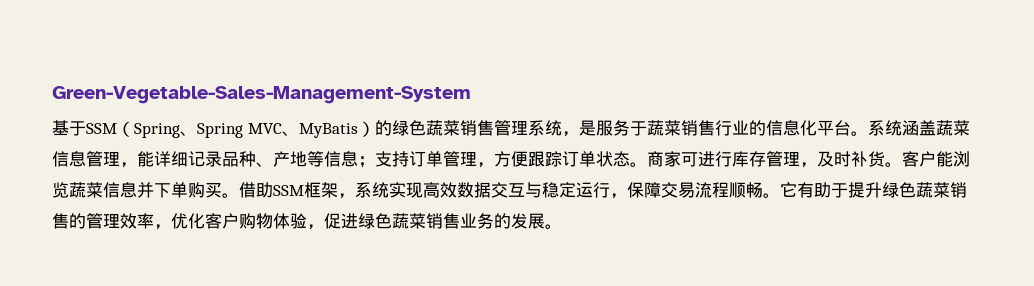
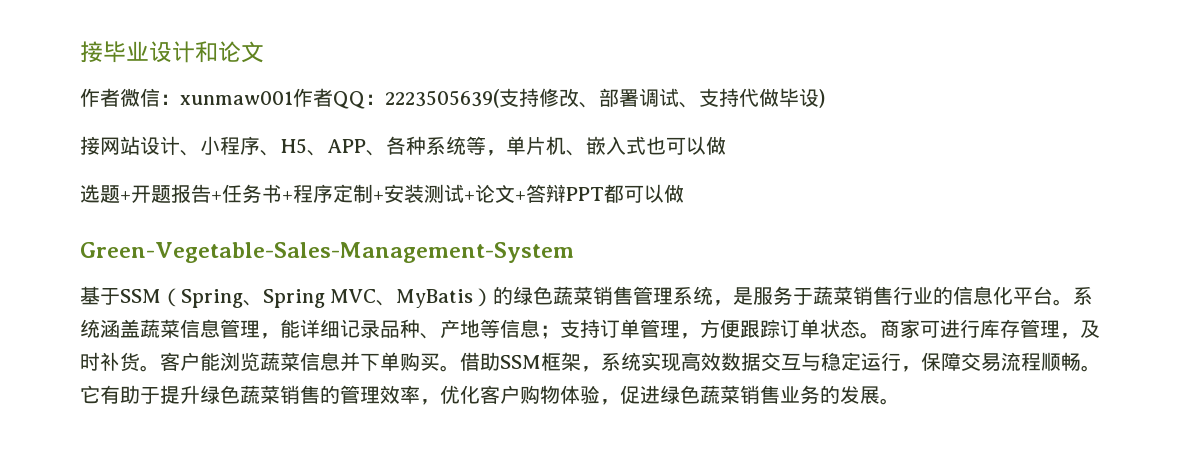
+ 接毕业设计和论文
+ 作者微信：xunmaw001作者QQ：2223505639(支持修改、部署调试、支持代做毕设)
+ 接网站设计、小程序、H5、APP、各种系统等，单片机、嵌入式也可以做
+ 选题+开题报告+任务书+程序定制+安装测试+论文+答辩PPT都可以做

